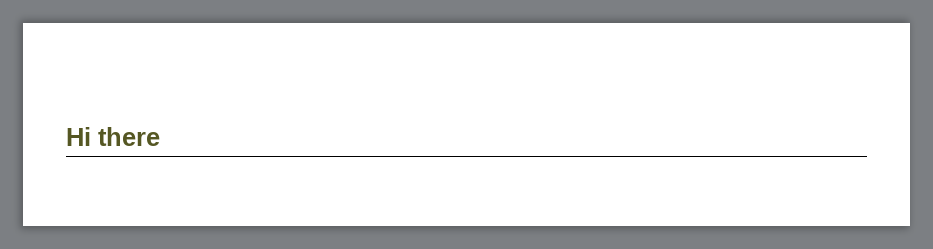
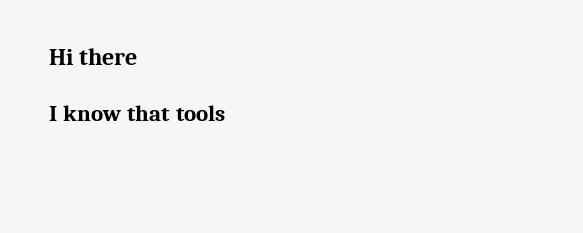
+ I know that tools

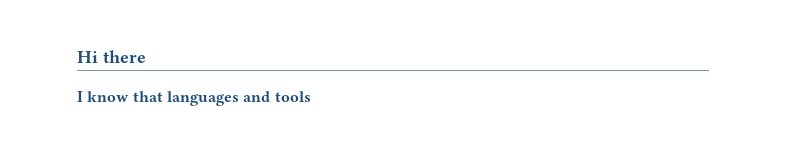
- I know that tools
+ I know that languages and tools

